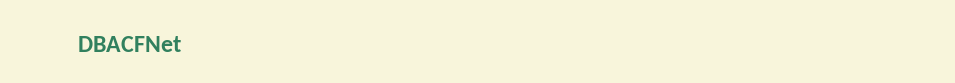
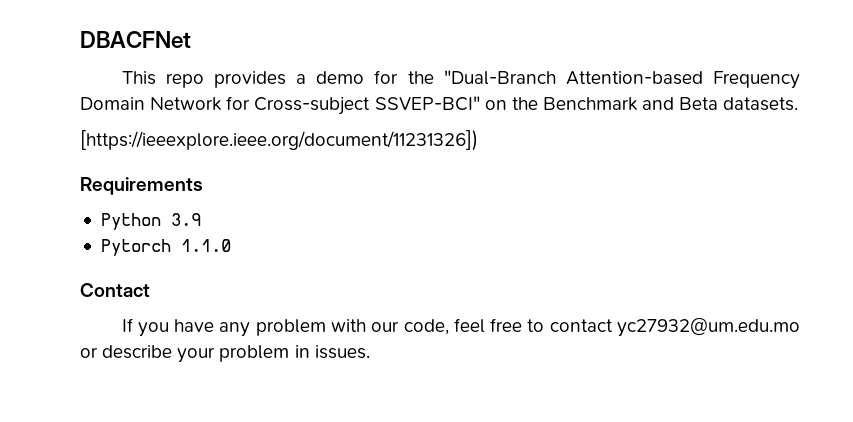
+ This repo provides a demo for the "Dual-Branch Attention-based Frequency Domain Network for Cross-subject SSVEP-BCI" on the Benchmark and Beta datasets.
+ [https://ieeexplore.ieee.org/document/11231326])
+ Requirements
+ Python 3.9
+ Pytorch 1.1.0
+ Contact
+ If you have any problem with our code, feel free to contact yc27932@um.edu.mo or describe your problem in issues.

